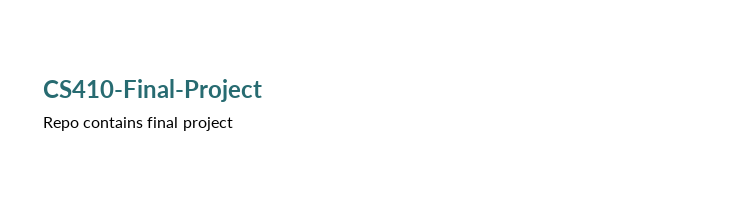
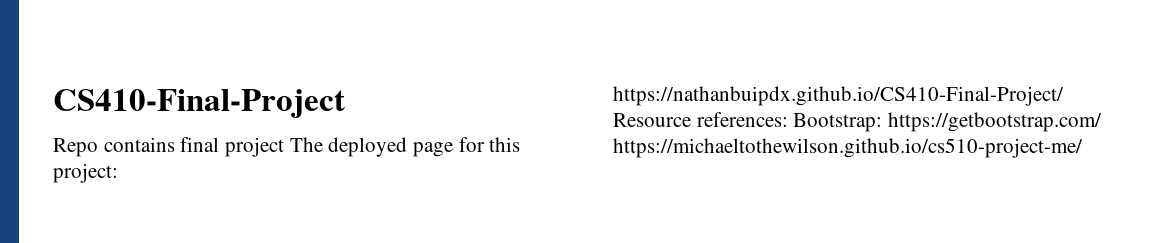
- Repo contains final project
+ Repo contains final project The deployed page for this project: https://nathanbuipdx.github.io/CS410-Final-Project/ Resource references: Bootstrap: https://getbootstrap.com/ https://michaeltothewilson.github.io/cs510-project-me/

